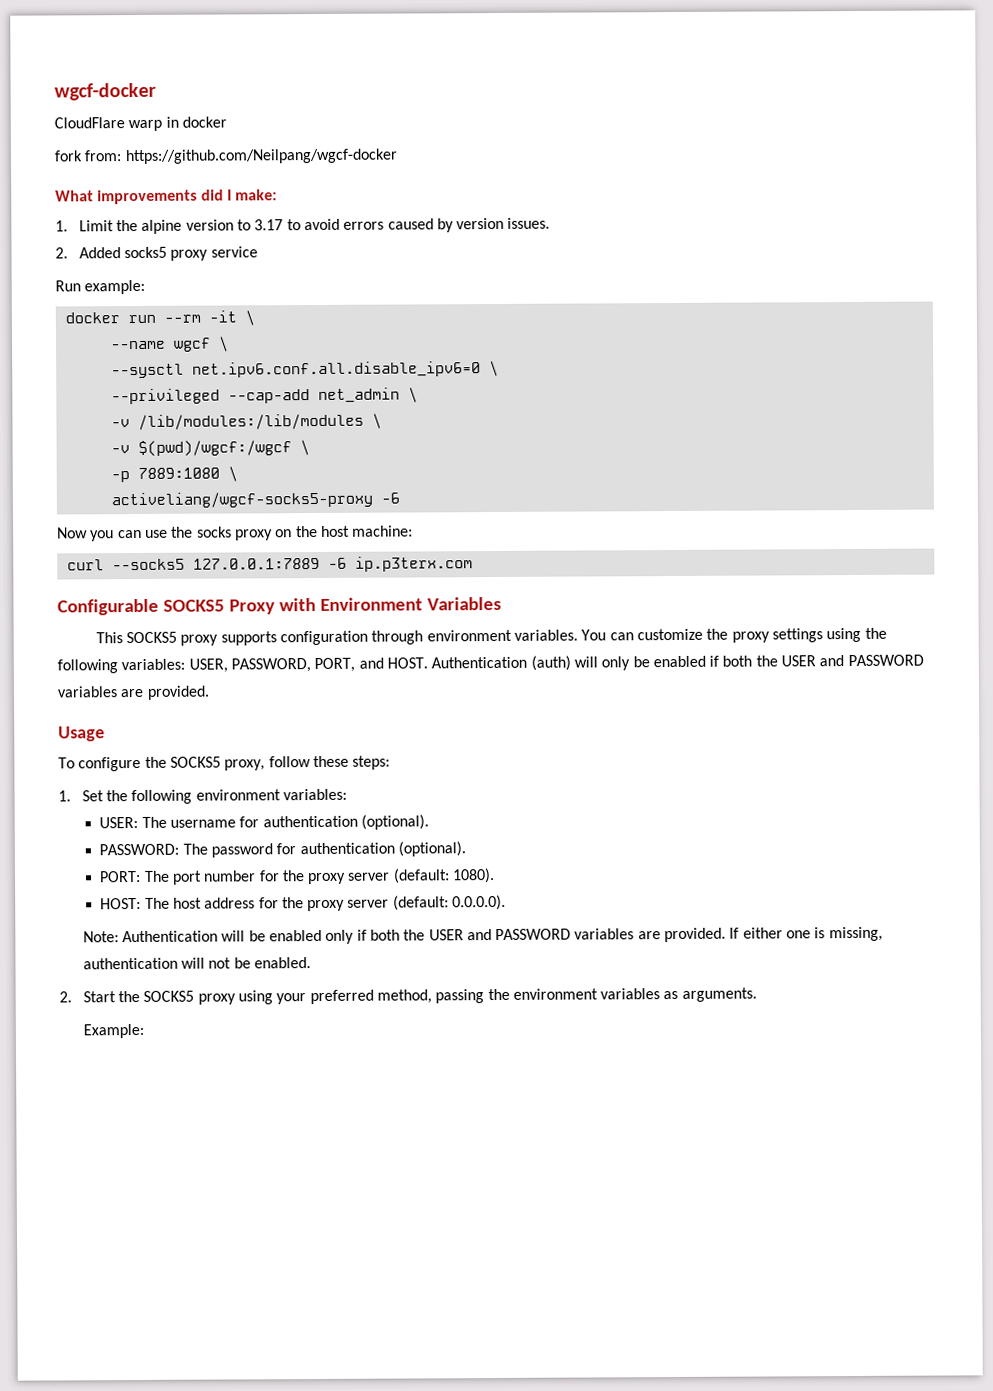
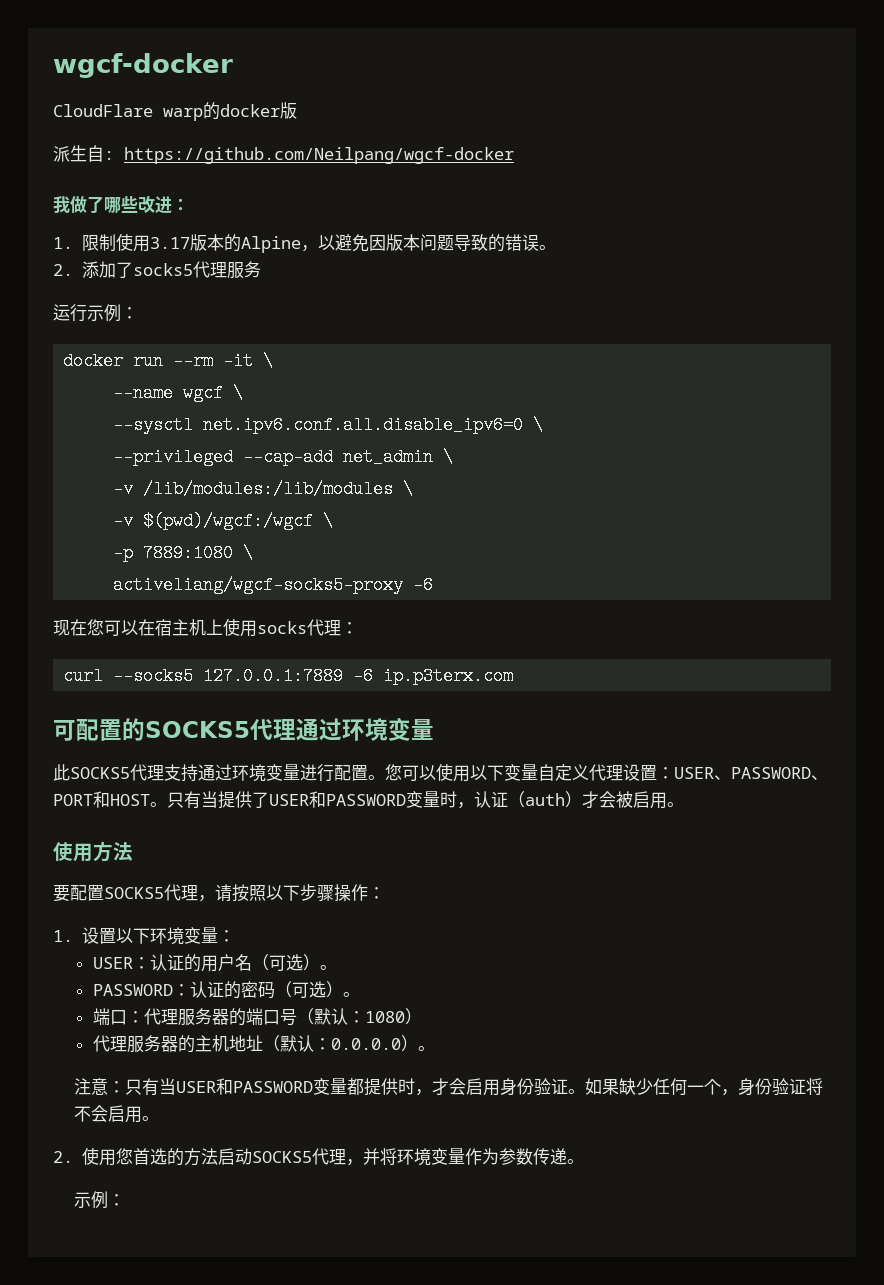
- CloudFlare warp in docker
- fork from: https://github.com/Neilpang/wgcf-docker
- What improvements did I make:
- 1. Limit the alpine version to 3.17 to avoid errors caused by version issues.
- 2. Added socks5 proxy service
- Run example:
+ CloudFlare warp的docker版
+ 派生自: https://github.com/Neilpang/wgcf-docker
+ 我做了哪些改进：
+ 1.限制使用3.17版本的Alpine，以避免因版本问题导致的错误。
+ 2.添加了socks5代理服务
+ 运行示例：
- Now you can use the socks proxy on the host machine:
+ 现在您可以在宿主机上使用socks代理：
- Configurable SOCKS5 Proxy with Environment Variables
- This SOCKS5 proxy supports configuration through environment variables. You can customize the proxy settings using the following variables: USER, PASSWORD, PORT, and HOST. Authentication (auth) will only be enabled if both the USER and PASSWORD variables are provided.
- Usage
- To configure the SOCKS5 proxy, follow these steps:
- 1. Set the following environment variables:
- USER: The username for authentication (optional).
- PASSWORD: The password for authentication (optional).
- PORT: The port number for the proxy server (default: 1080).
- HOST: The host address for the proxy server (default: 0.0.0.0).
- Note: Authentication will be enabled only if both the USER and PASSWORD variables are provided. If either one is missing, authentication will not be enabled.
- 2. Start the SOCKS5 proxy using your preferred method, passing the environment variables as arguments.
- Example:
+ 可配置的SOCKS5代理通过环境变量
+ 此SOCKS5代理支持通过环境变量进行配置。您可以使用以下变量自定义代理设置：USER、PASSWORD、PORT和HOST。只有当提供了USER和PASSWORD变量时，认证（auth）才会被启用。
+ 使用方法
+ 要配置SOCKS5代理，请按照以下步骤操作：
+ 1.设置以下环境变量：
+ USER：认证的用户名（可选）。
+ PASSWORD：认证的密码（可选）。
+ 端口：代理服务器的端口号（默认：1080）
+ 代理服务器的主机地址（默认：0.0.0.0）。
+ 注意：只有当USER和PASSWORD变量都提供时，才会启用身份验证。如果缺少任何一个，身份验证将不会启用。
+ 2.使用您首选的方法启动SOCKS5代理，并将环境变量作为参数传递。
+ 示例：

